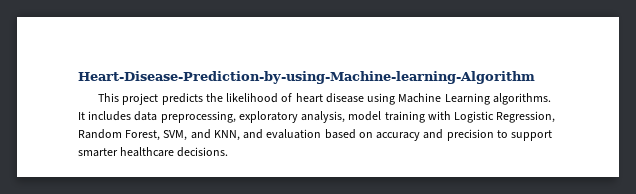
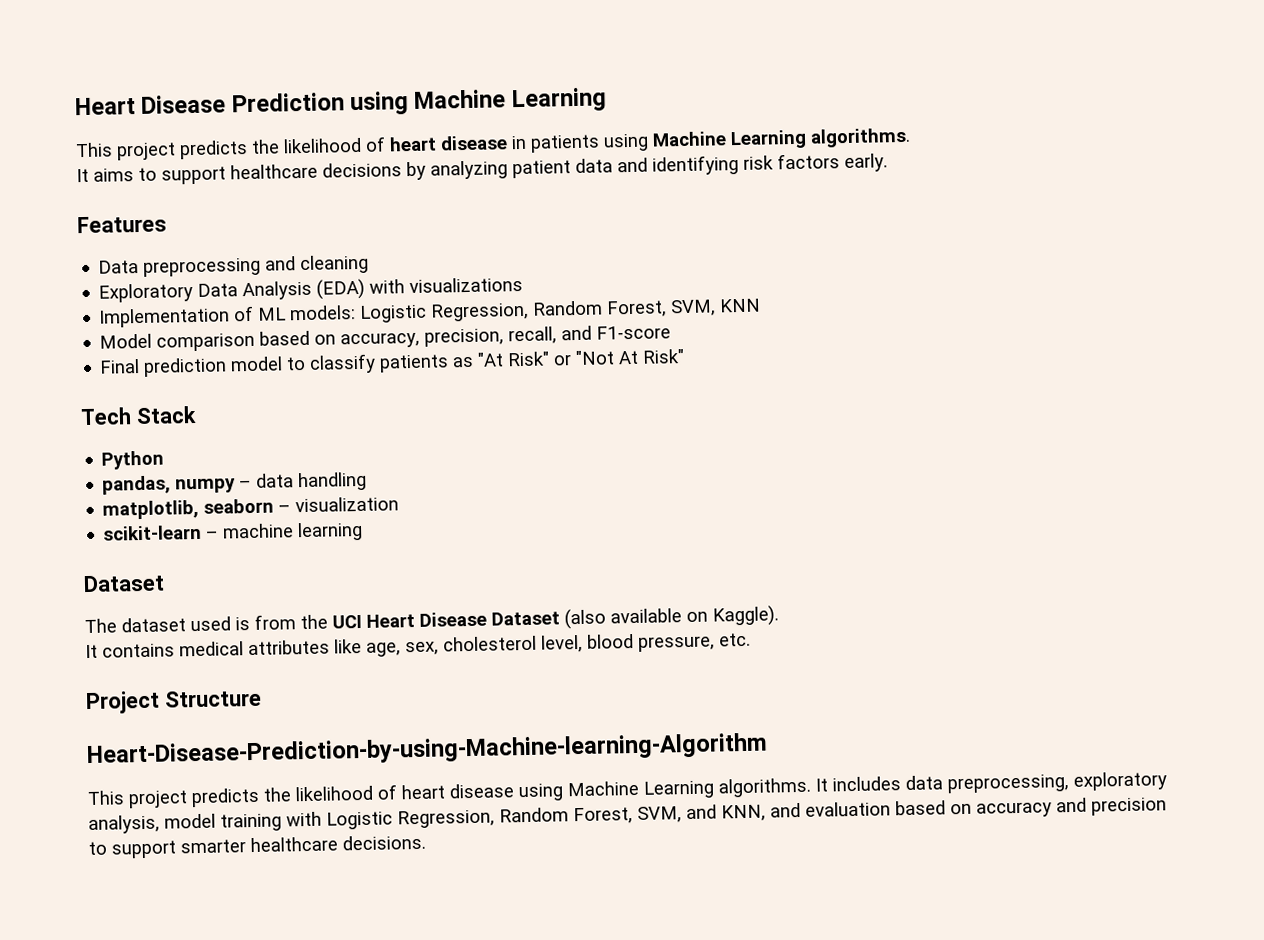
+ Heart Disease Prediction using Machine Learning
+ This project predicts the likelihood of heart disease in patients using Machine Learning algorithms.
+ It aims to support healthcare decisions by analyzing patient data and identifying risk factors early.
+ Features
+ Data preprocessing and cleaning
+ Exploratory Data Analysis (EDA) with visualizations
+ Implementation of ML models: Logistic Regression, Random Forest, SVM, KNN
+ Model comparison based on accuracy, precision, recall, and F1-score
+ Final prediction model to classify patients as "At Risk" or "Not At Risk"
+ Tech Stack
+ Python
+ pandas, numpy – data handling
+ matplotlib, seaborn – visualization
+ scikit-learn – machine learning
+ Dataset
+ The dataset used is from the UCI Heart Disease Dataset (also available on Kaggle).
+ It contains medical attributes like age, sex, cholesterol level, blood pressure, etc.
+ Project Structure

